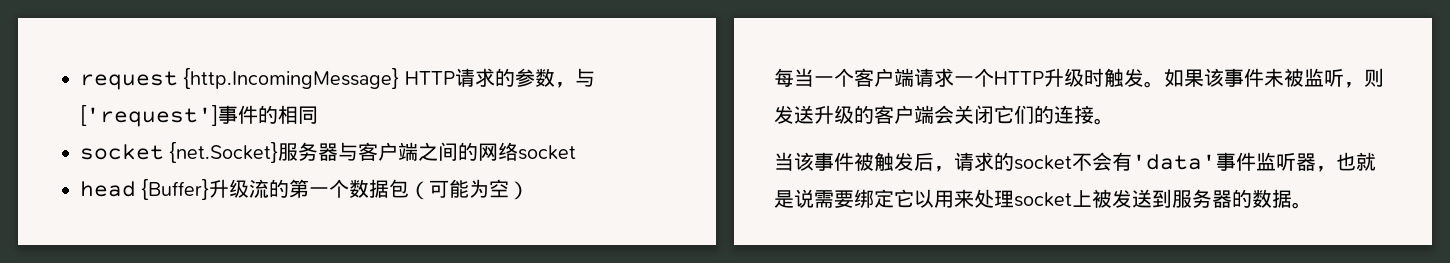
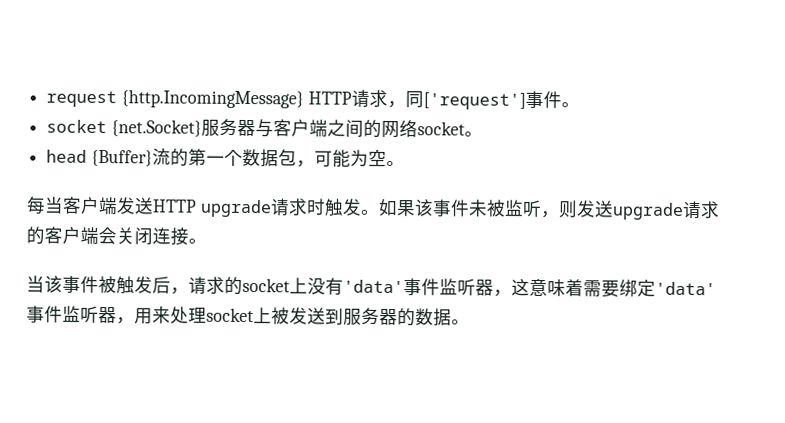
- request {http.IncomingMessage} HTTP请求的参数，与['request']事件的相同
+ request {http.IncomingMessage} HTTP请求，同['request']事件。
- socket {net.Socket}服务器与客户端之间的网络socket
+ socket {net.Socket}服务器与客户端之间的网络socket。
- head {Buffer}升级流的第一个数据包（可能为空）
+ head {Buffer}流的第一个数据包，可能为空。
- 每当一个客户端请求一个HTTP升级时触发。
+ 每当客户端发送HTTP upgrade请求时触发。
- 如果该事件未被监听，则发送升级的客户端会关闭它们的连接。
+ 如果该事件未被监听，则发送upgrade请求的客户端会关闭连接。
- 当该事件被触发后，请求的socket不会有'data'事件监听器，也就是说需要绑定它以用来处理socket上被发送到服务器的数据。
+ 当该事件被触发后，请求的socket上没有'data'事件监听器，这意味着需要绑定'data'事件监听器，用来处理socket上被发送到服务器的数据。

